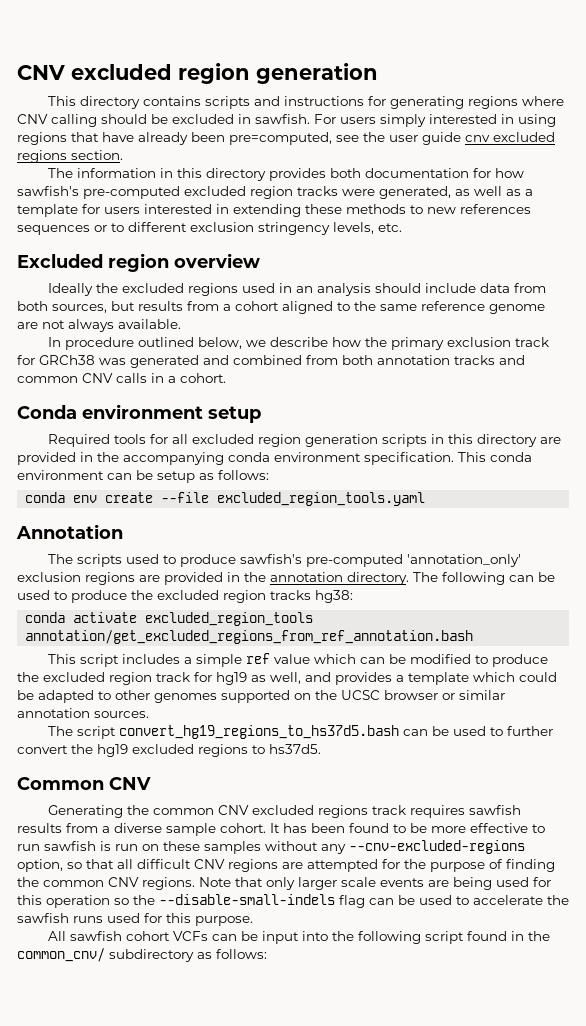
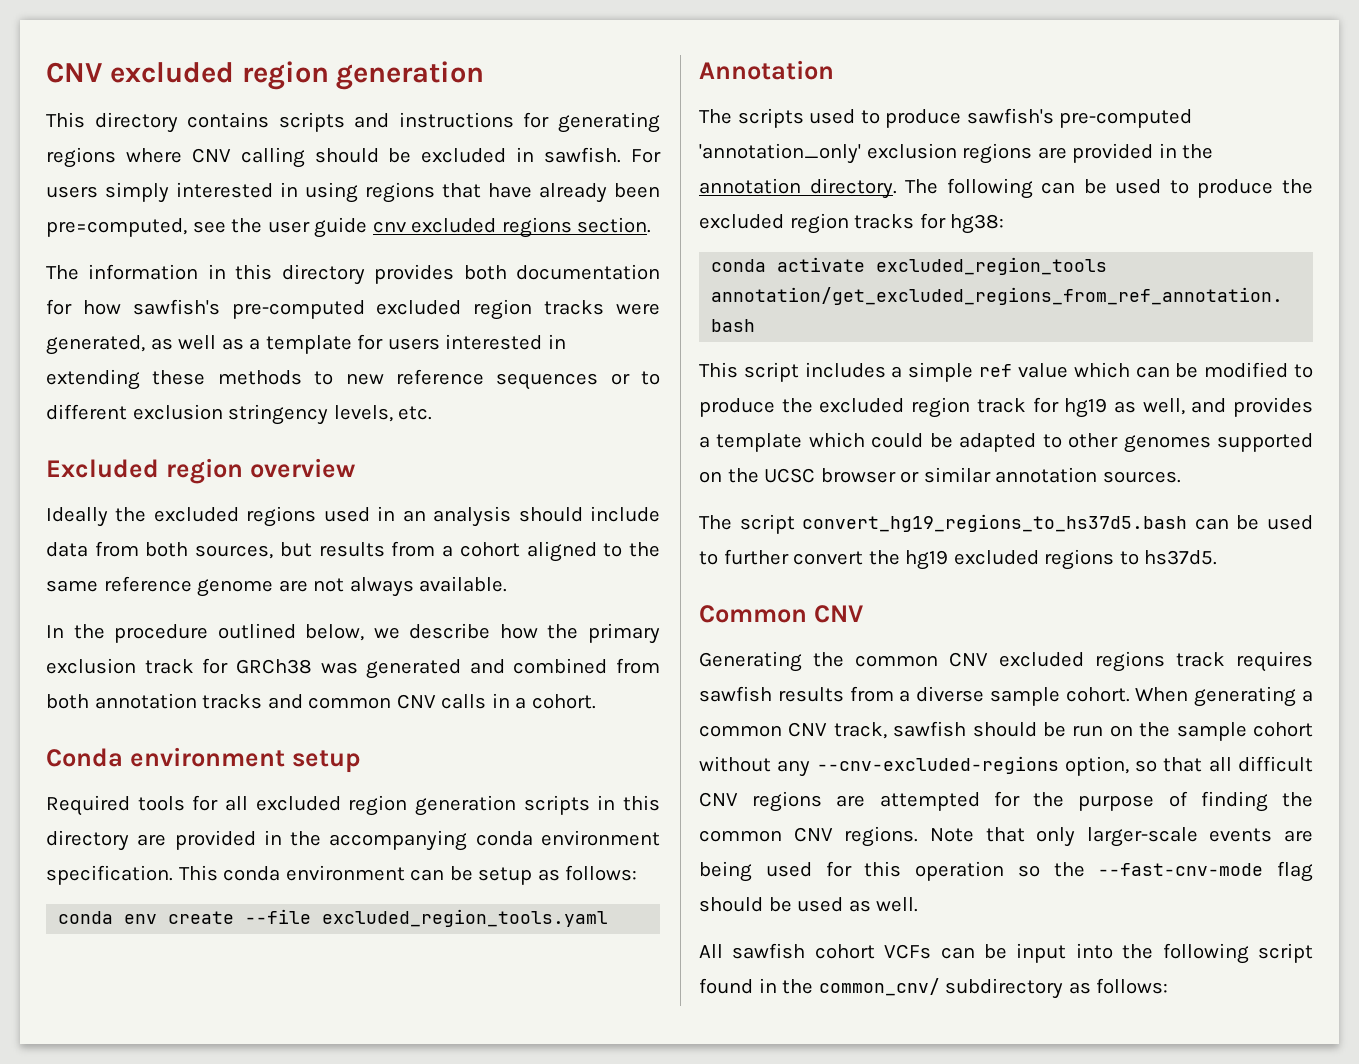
- The information in this directory provides both documentation for how sawfish's pre-computed excluded region tracks were generated, as well as a template for users interested in extending these methods to new references sequences or to different exclusion stringency levels, etc.
+ The information in this directory provides both documentation for how sawfish's pre-computed excluded region tracks were generated, as well as a template for users interested in extending these methods to new reference sequences or to different exclusion stringency levels, etc.
- In procedure outlined below, we describe how the primary exclusion track for GRCh38 was generated and combined from both annotation tracks and common CNV calls in a cohort.
+ In the procedure outlined below, we describe how the primary exclusion track for GRCh38 was generated and combined from both annotation tracks and common CNV calls in a cohort.
- The following can be used to produce the excluded region tracks hg38:
+ The following can be used to produce the excluded region tracks for hg38:
- It has been found to be more effective to run sawfish is run on these samples without any --cnv-excluded-regions option, so that all difficult CNV regions are attempted for the purpose of finding the common CNV regions.
+ When generating a common CNV track, sawfish should be run on the sample cohort without any --cnv-excluded-regions option, so that all difficult CNV regions are attempted for the purpose of finding the common CNV regions.
- Note that only larger scale events are being used for this operation so the --disable-small-indels flag can be used to accelerate the sawfish runs used for this purpose.
+ Note that only larger-scale events are being used for this operation so the --fast-cnv-mode flag should be used as well.

